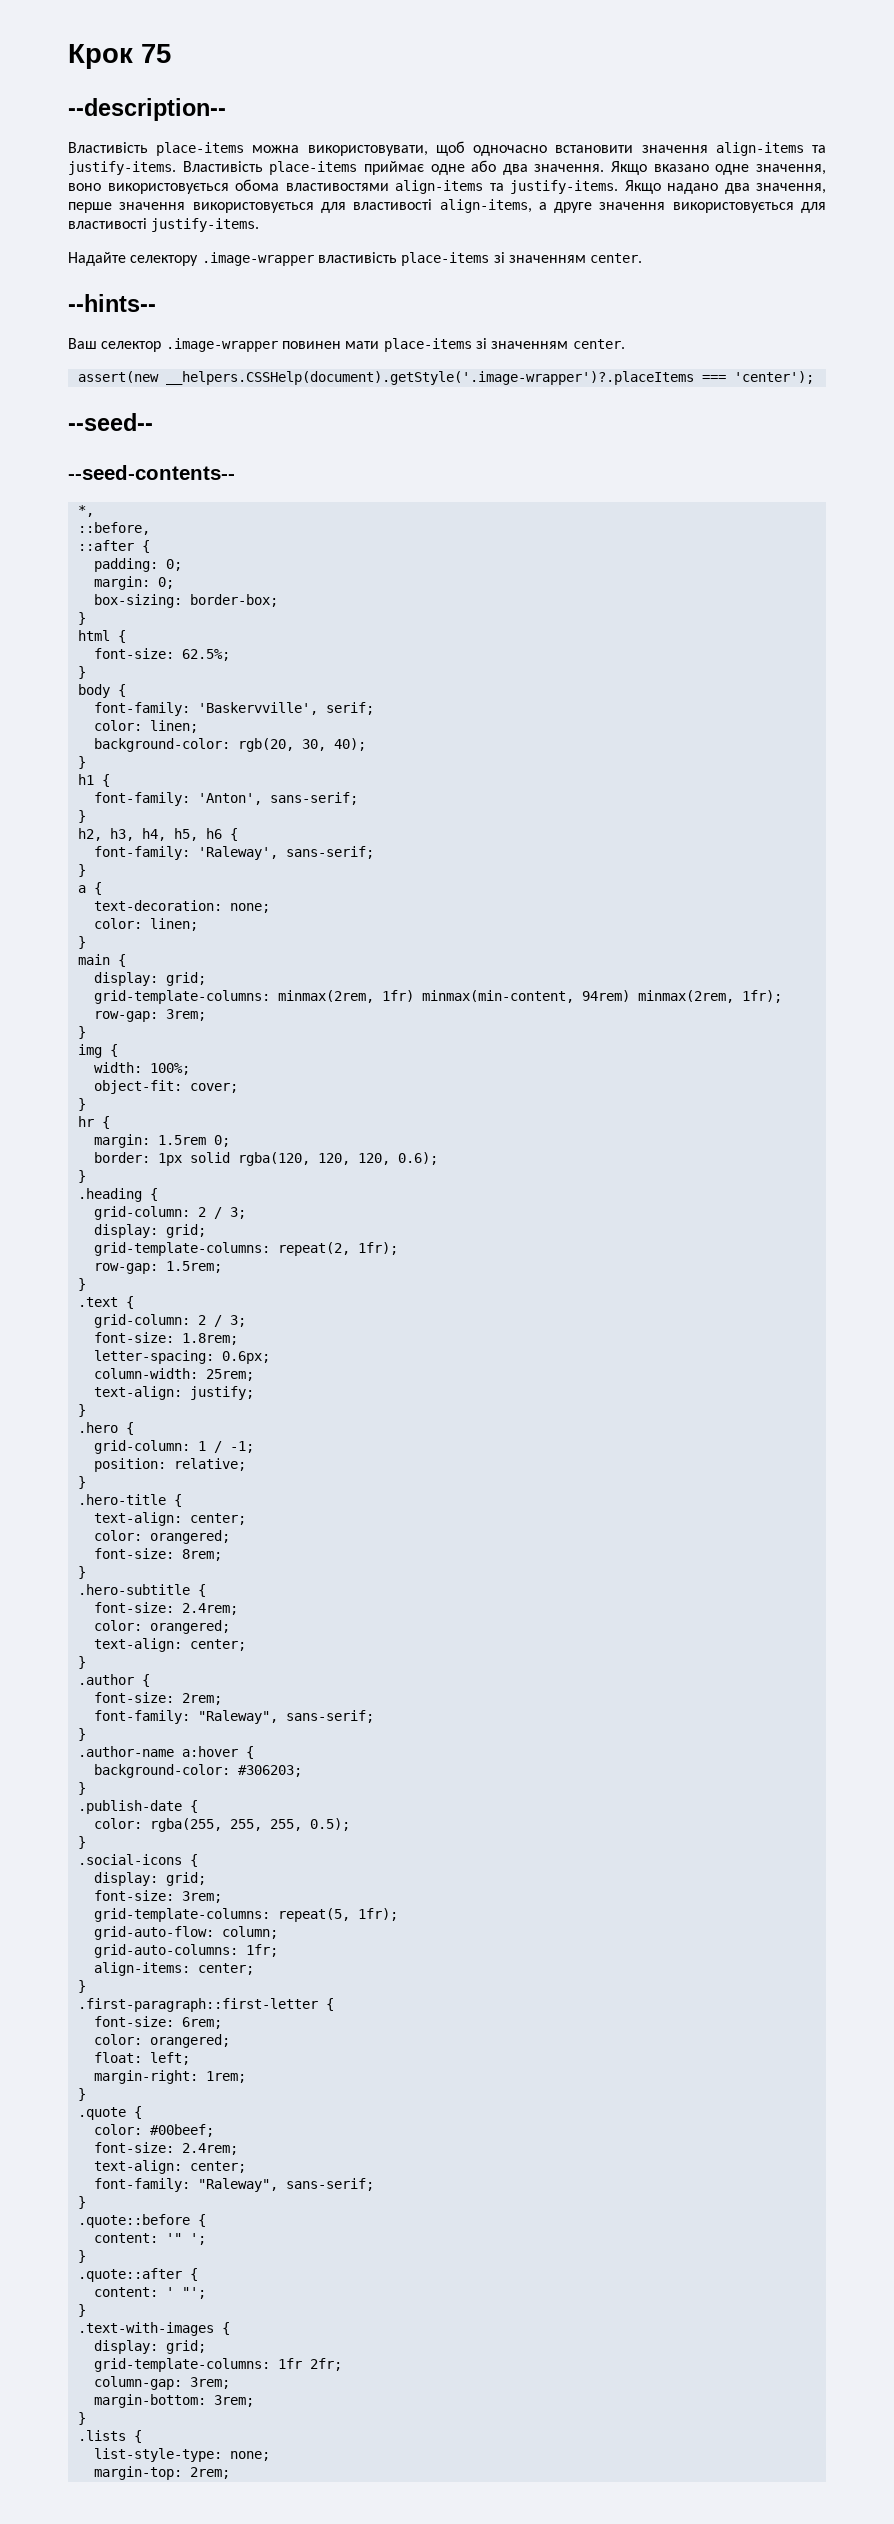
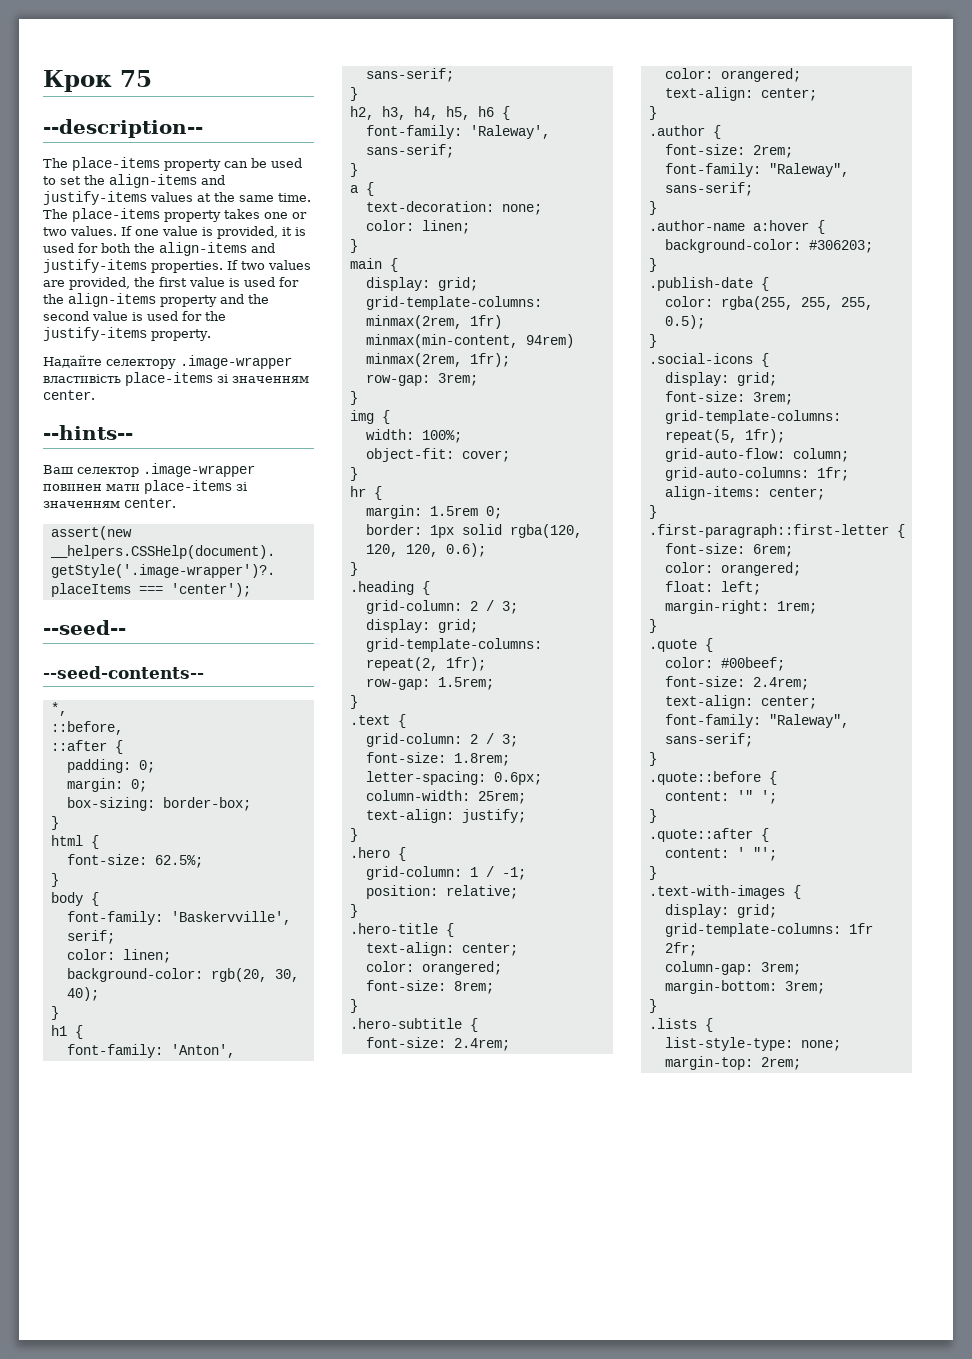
- Властивість place-items можна використовувати, щоб одночасно встановити значення align-items та justify-items. Властивість place-items приймає одне або два значення. Якщо вказано одне значення, воно використовується обома властивостями align-items та justify-items. Якщо надано два значення, перше значення використовується для властивості align-items, а друге значення використовується для властивості justify-items.
+ The place-items property can be used to set the align-items and justify-items values at the same time. The place-items property takes one or two values. If one value is provided, it is used for both the align-items and justify-items properties. If two values are provided, the first value is used for the align-items property and the second value is used for the justify-items property.

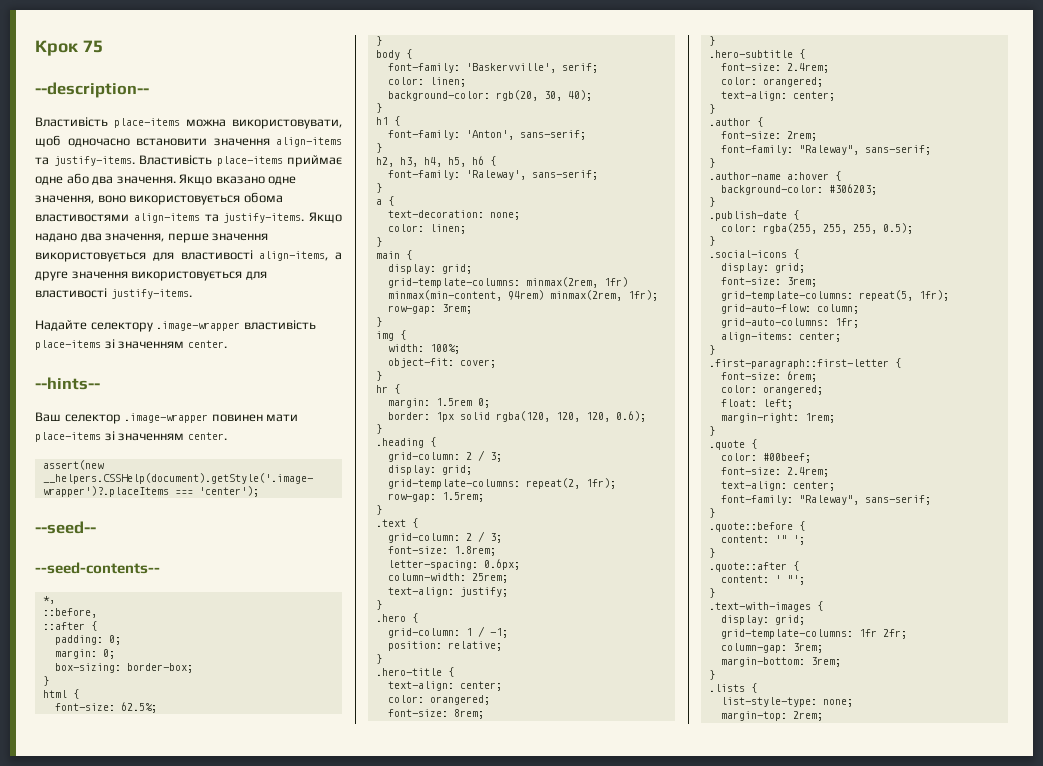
- The place-items property can be used to set the align-items and justify-items values at the same time. The place-items property takes one or two values. If one value is provided, it is used for both the align-items and justify-items properties. If two values are provided, the first value is used for the align-items property and the second value is used for the justify-items property.
+ Властивість place-items можна використовувати, щоб одночасно встановити значення align-items та justify-items. Властивість place-items приймає одне або два значення. Якщо вказано одне значення, воно використовується обома властивостями align-items та justify-items. Якщо надано два значення, перше значення використовується для властивості align-items, а друге значення використовується для властивості justify-items.

